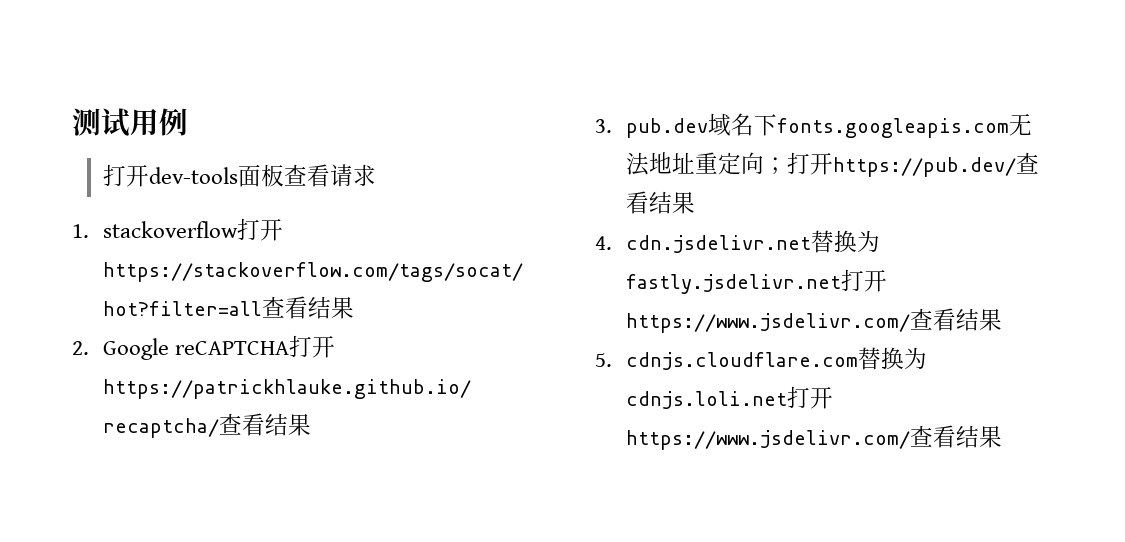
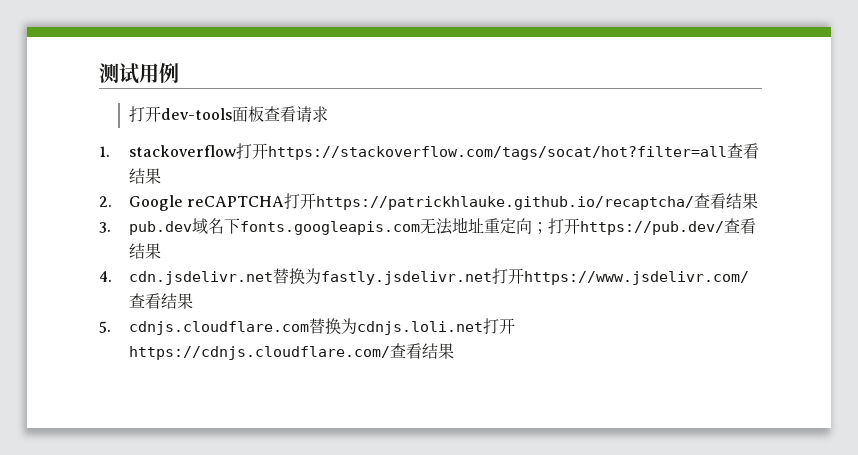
- 5. cdnjs.cloudflare.com替换为cdnjs.loli.net打开https://www.jsdelivr.com/查看结果
+ 5. cdnjs.cloudflare.com替换为cdnjs.loli.net打开https://cdnjs.cloudflare.com/查看结果

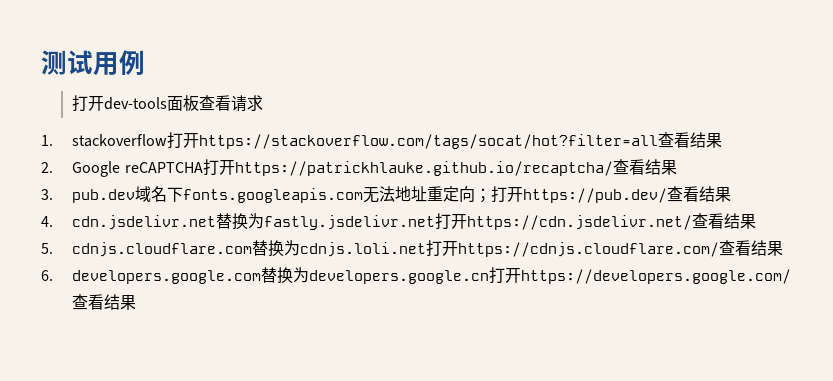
- 4. cdn.jsdelivr.net替换为fastly.jsdelivr.net打开https://www.jsdelivr.com/查看结果
+ 4. cdn.jsdelivr.net替换为fastly.jsdelivr.net打开https://cdn.jsdelivr.net/查看结果
+ 6. developers.google.com替换为developers.google.cn打开https://developers.google.com/查看结果

